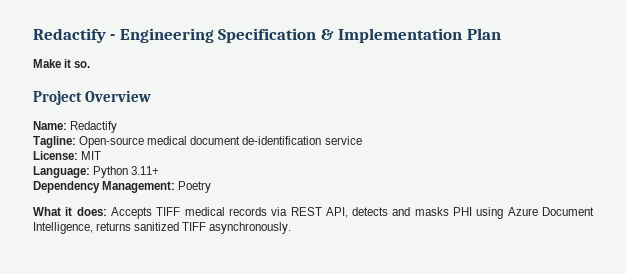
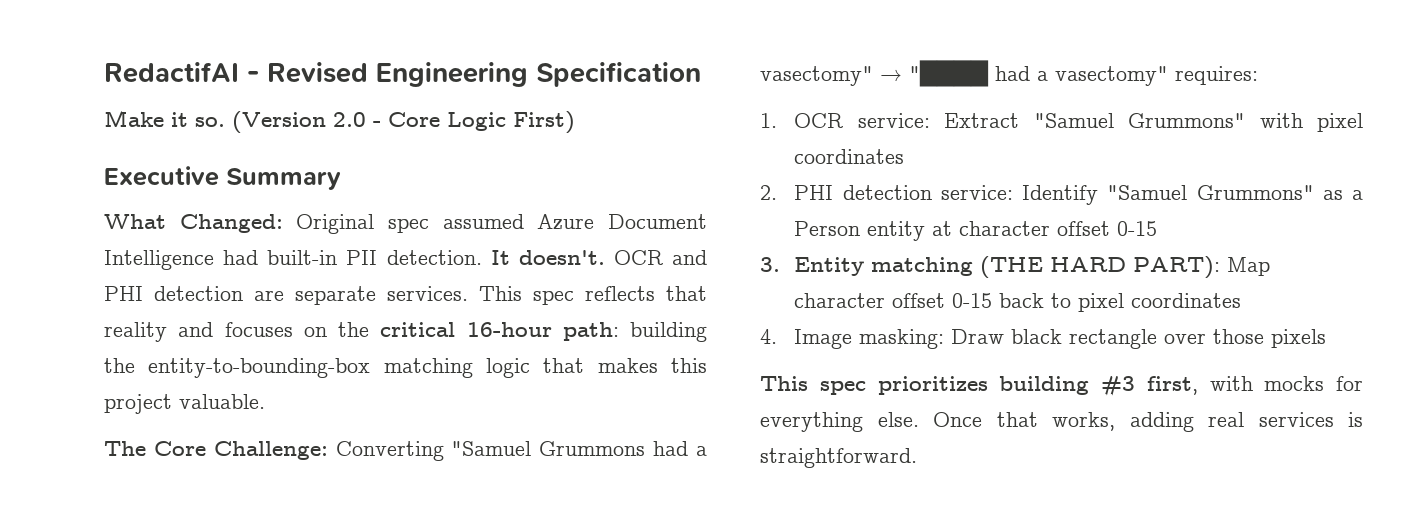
- Redactify - Engineering Specification & Implementation Plan
+ RedactifAI - Revised Engineering Specification
- Make it so.
- Project Overview
- Name: Redactify
- Tagline: Open-source medical document de-identification service
- License: MIT
- Language: Python 3.11+
- Dependency Management: Poetry
- What it does: Accepts TIFF medical records via REST API, detects and masks PHI using Azure Document Intelligence, returns sanitized TIFF asynchronously.
+ Make it so. (Version 2.0 - Core Logic First)
+ Executive Summary
+ What Changed: Original spec assumed Azure Document Intelligence had built-in PII detection. It doesn't. OCR and PHI detection are separate services. This spec reflects that reality and focuses on the critical 16-hour path: building the entity-to-bounding-box matching logic that makes this project valuable.
+ The Core Challenge: Converting "Samuel Grummons had a vasectomy" → "████ had a vasectomy" requires:
+ 1. OCR service: Extract "Samuel Grummons" with pixel coordinates
+ 2. PHI detection service: Identify "Samuel Grummons" as a Person entity at character offset 0-15
+ 3. Entity matching (THE HARD PART): Map character offset 0-15 back to pixel coordinates
+ 4. Image masking: Draw black rectangle over those pixels
+ This spec prioritizes building #3 first, with mocks for everything else. Once that works, adding real services is straightforward.

